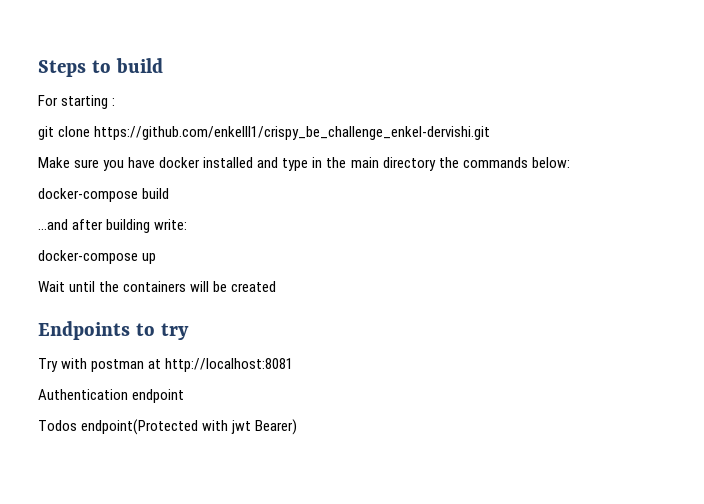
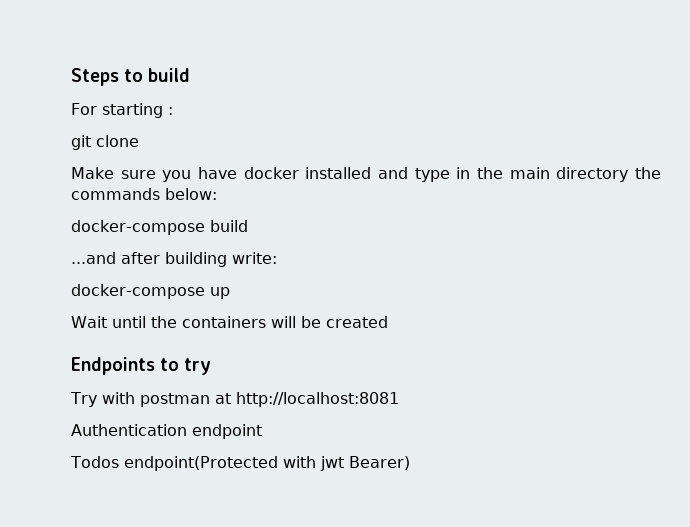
- git clone https://github.com/enkelll1/crispy_be_challenge_enkel-dervishi.git
+ git clone

